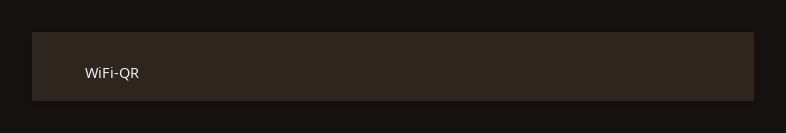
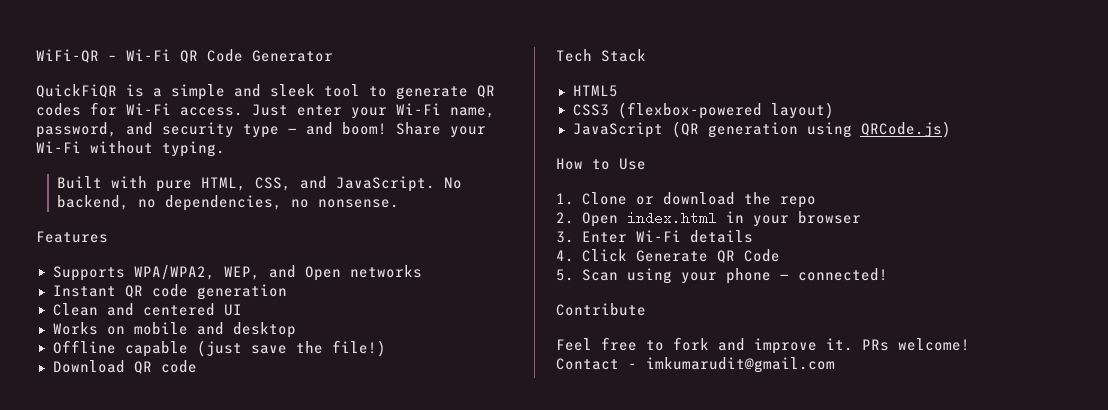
- WiFi-QR
+ WiFi-QR – Wi-Fi QR Code Generator
+ QuickFiQR is a simple and sleek tool to generate QR codes for Wi-Fi access. Just enter your Wi-Fi name, password, and security type — and boom! Share your Wi-Fi without typing.
+ Built with pure HTML, CSS, and JavaScript. No backend, no dependencies, no nonsense.
+ Features
+ Supports WPA/WPA2, WEP, and Open networks
+ Instant QR code generation
+ Clean and centered UI
+ Works on mobile and desktop
+ Offline capable (just save the file!)
+ Download QR code
+ Tech Stack
+ HTML5
+ CSS3 (flexbox-powered layout)
+ JavaScript (QR generation using QRCode.js)
+ How to Use
+ 1. Clone or download the repo
+ 2. Open index.html in your browser
+ 3. Enter Wi-Fi details
+ 4. Click Generate QR Code
+ 5. Scan using your phone — connected!
+ Contribute
+ Feel free to fork and improve it. PRs welcome! Contact - imkumarudit@gmail.com

